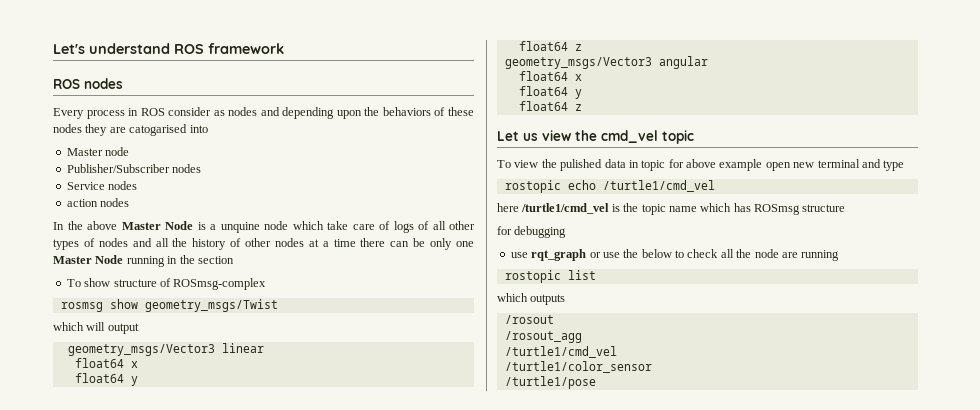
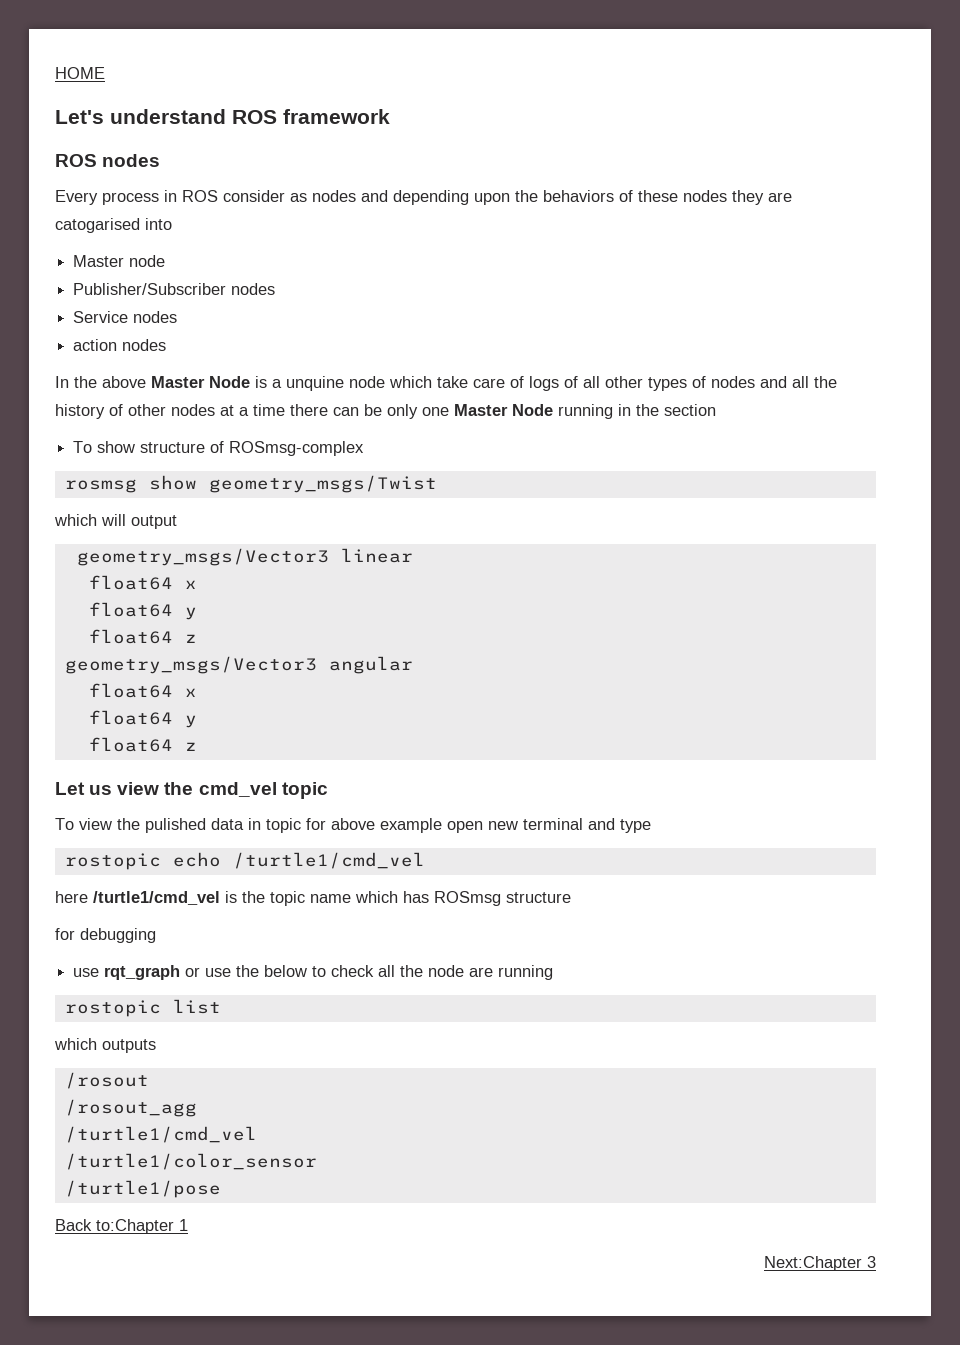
+ HOME
+ Back to:Chapter 1
+ Next:Chapter 3

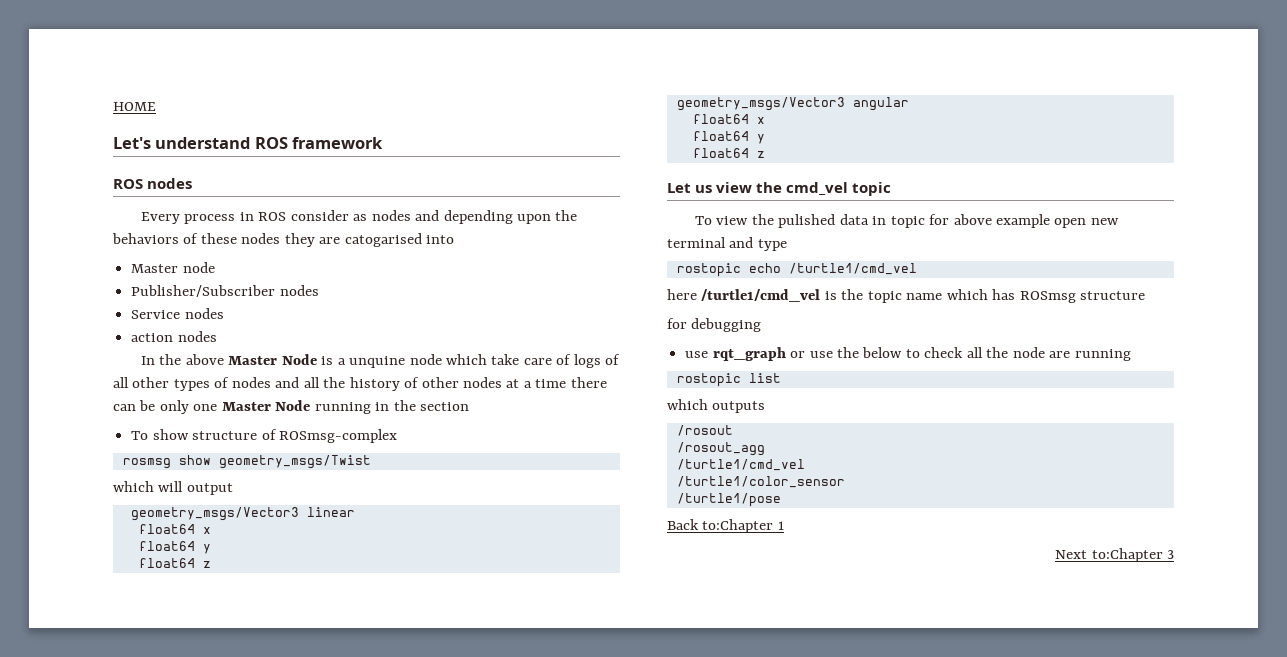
- Next:Chapter 3
+ Next to:Chapter 3

